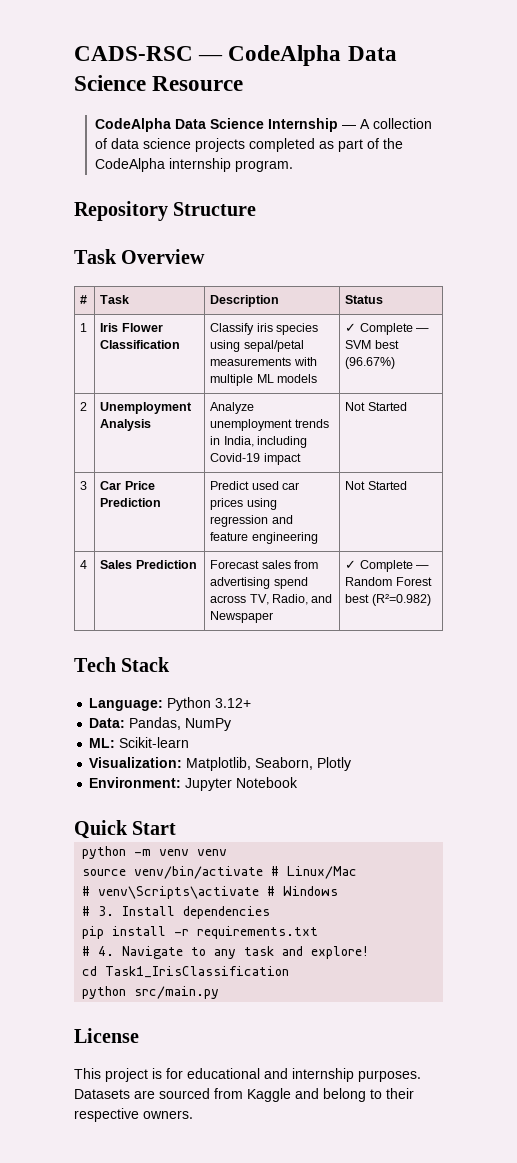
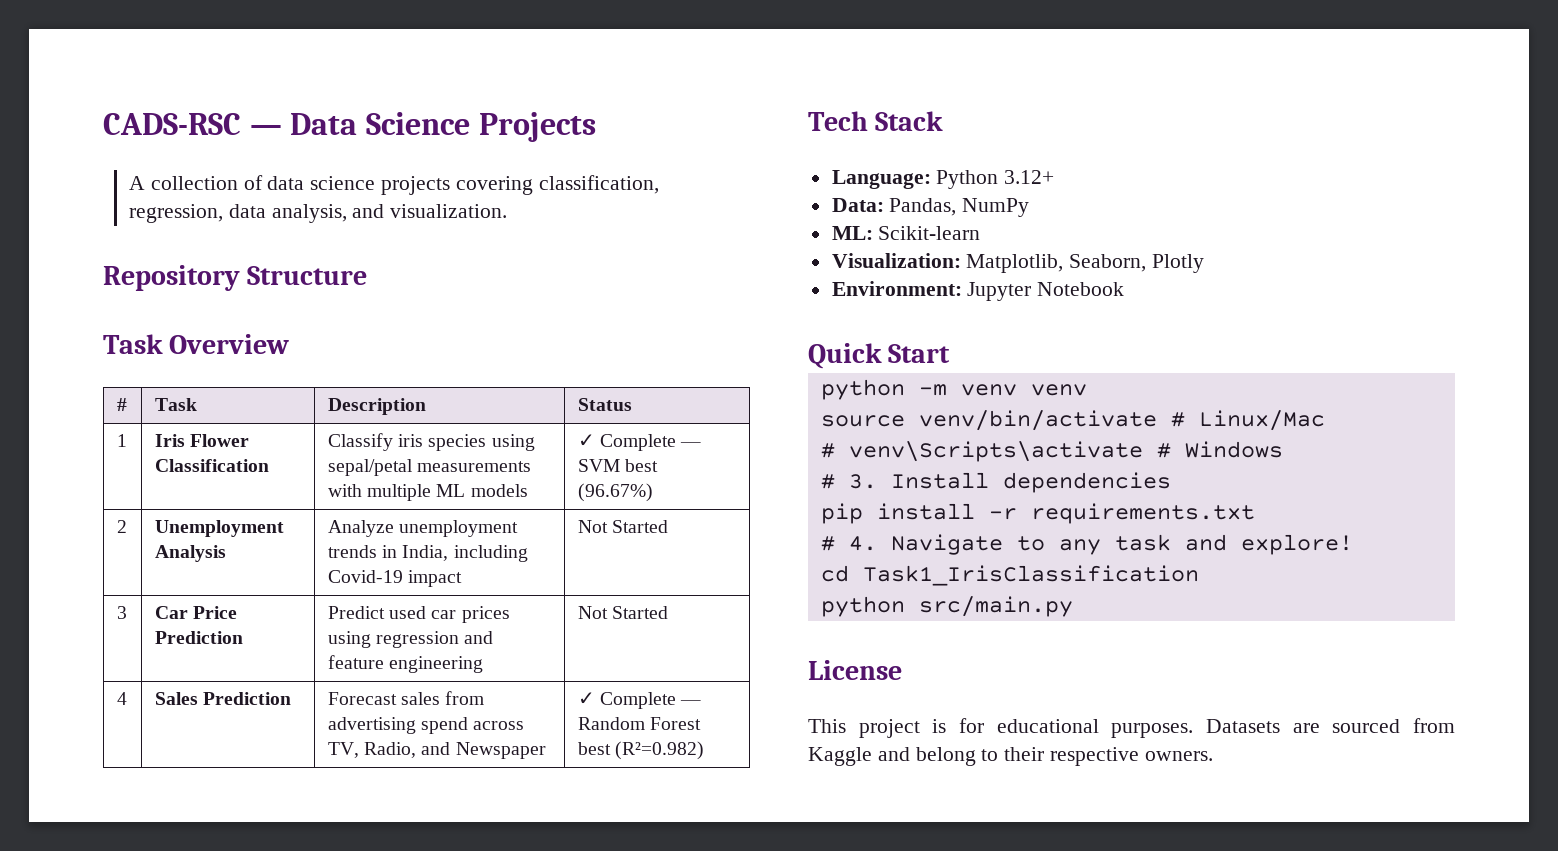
- CADS-RSC — CodeAlpha Data Science Resource
- CodeAlpha Data Science Internship — A collection of data science projects completed as part of the CodeAlpha internship program.
+ CADS-RSC — Data Science Projects
+ A collection of data science projects covering classification, regression, data analysis, and visualization.
- This project is for educational and internship purposes.
+ This project is for educational purposes.

